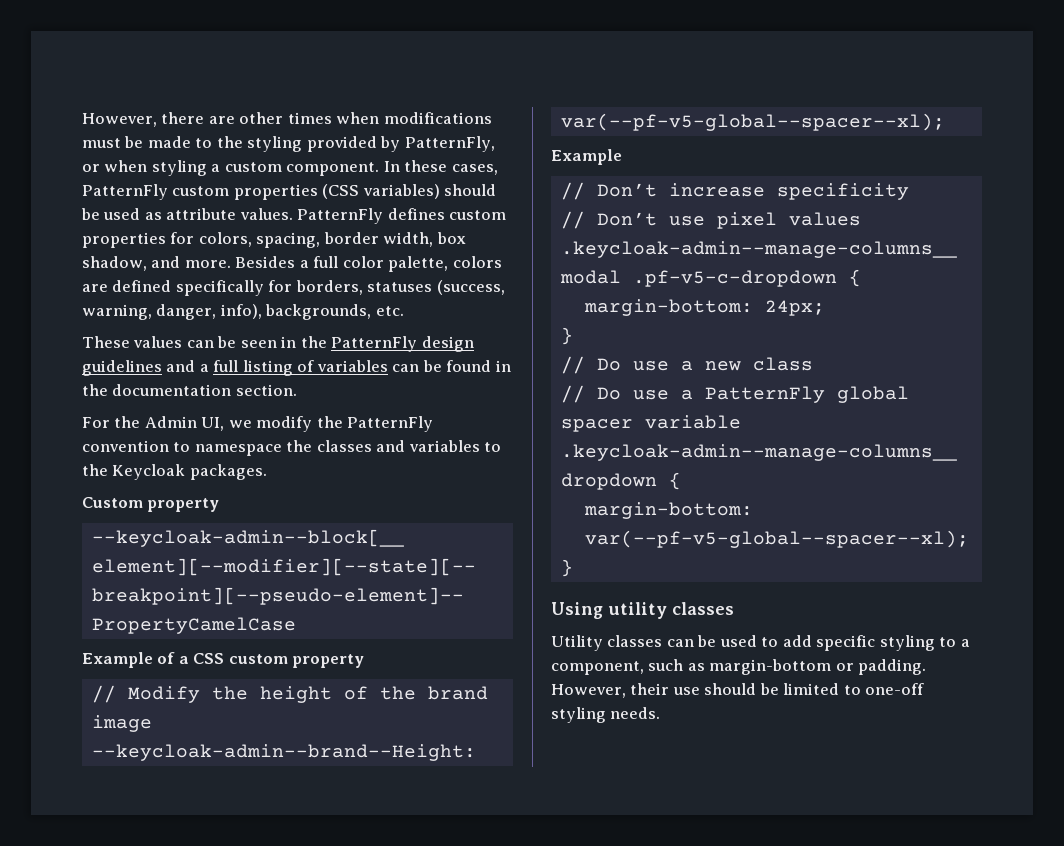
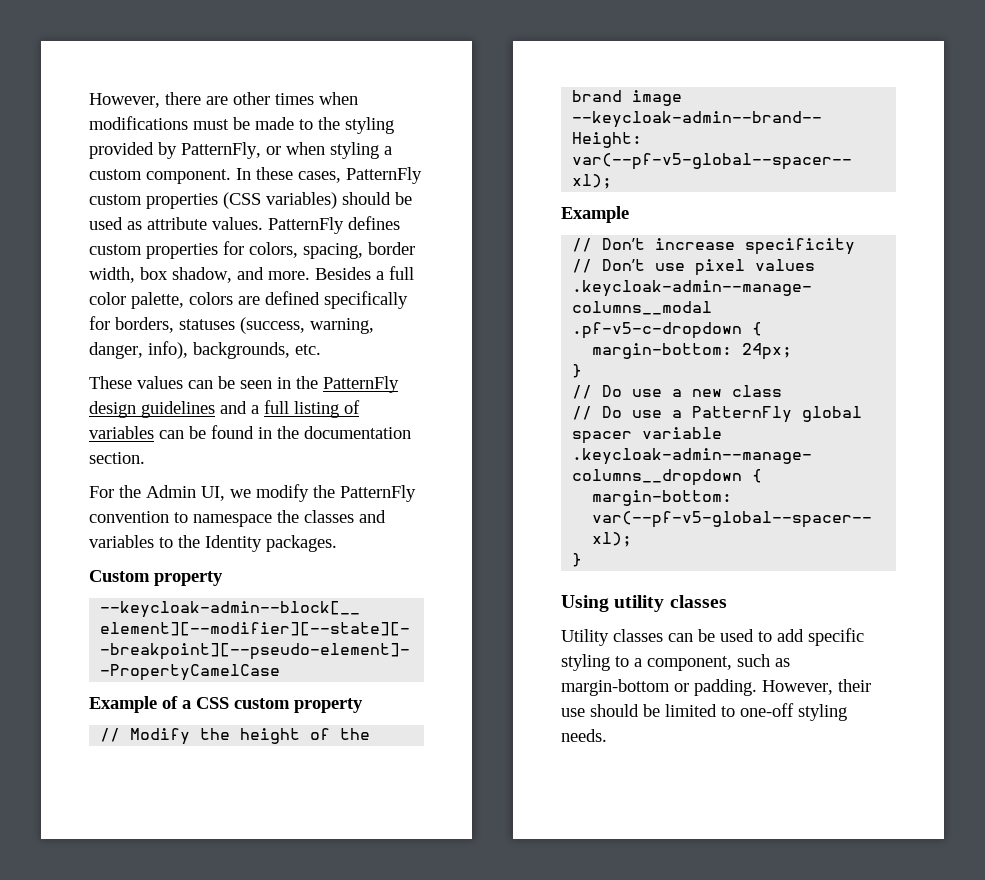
- For the Admin UI, we modify the PatternFly convention to namespace the classes and variables to the Keycloak packages.
+ For the Admin UI, we modify the PatternFly convention to namespace the classes and variables to the Identity packages.

